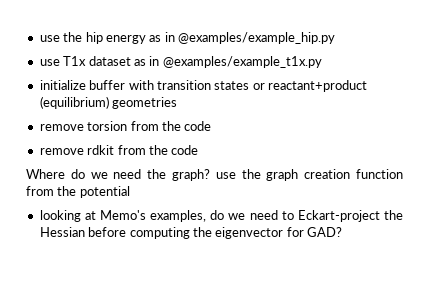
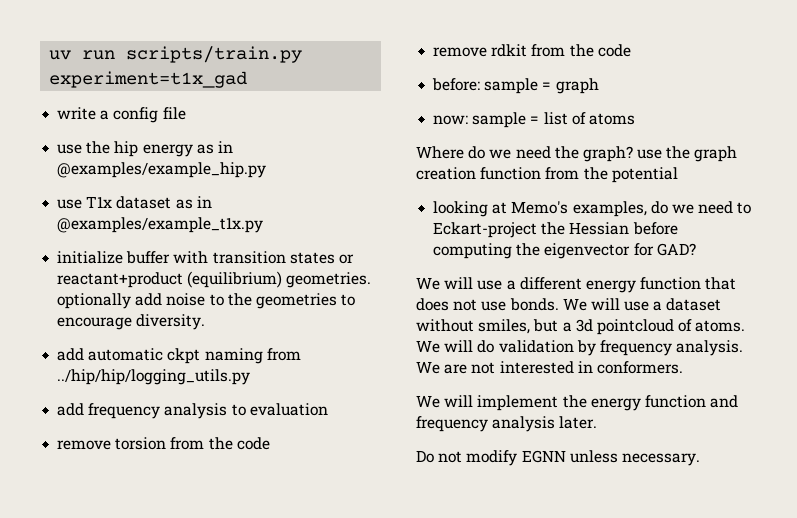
+ uv run scripts/train.py experiment=t1x_gad
+ write a config file
- initialize buffer with transition states or reactant+product (equilibrium) geometries
+ initialize buffer with transition states or reactant+product (equilibrium) geometries. optionally add noise to the geometries to encourage diversity.
+ add automatic ckpt naming from ../hip/hip/logging_utils.py
+ add frequency analysis to evaluation
+ before: sample = graph
+ now: sample = list of atoms
+ We will use a different energy function that does not use bonds. We will use a dataset without smiles, but a 3d pointcloud of atoms. We will do validation by frequency analysis. We are not interested in conformers.
+ We will implement the energy function and frequency analysis later.
+ Do not modify EGNN unless necessary.

